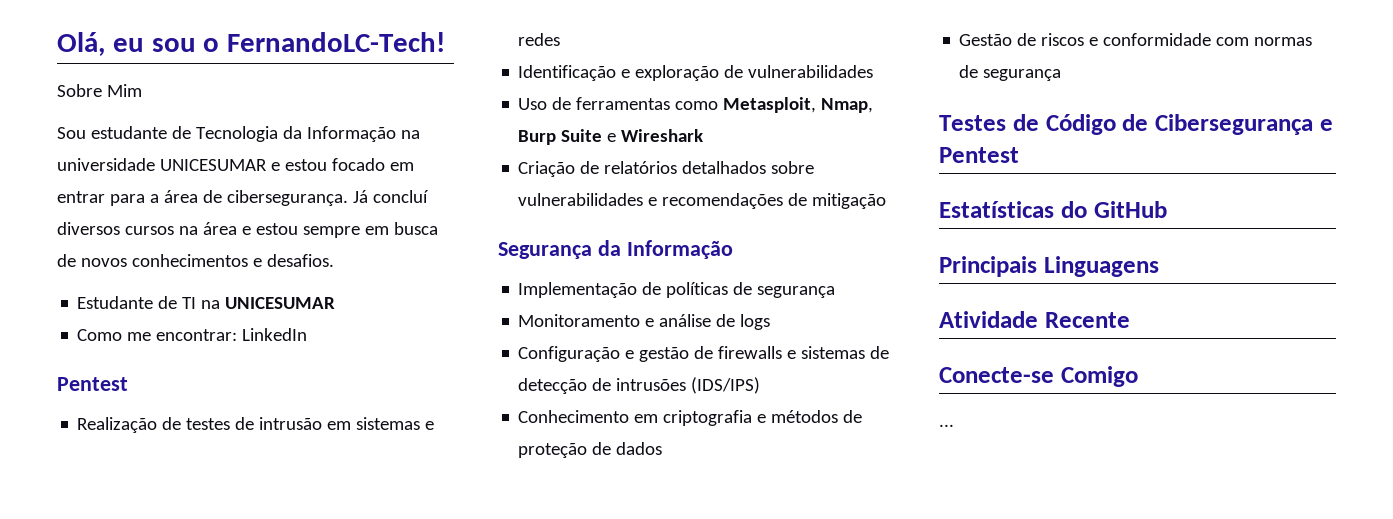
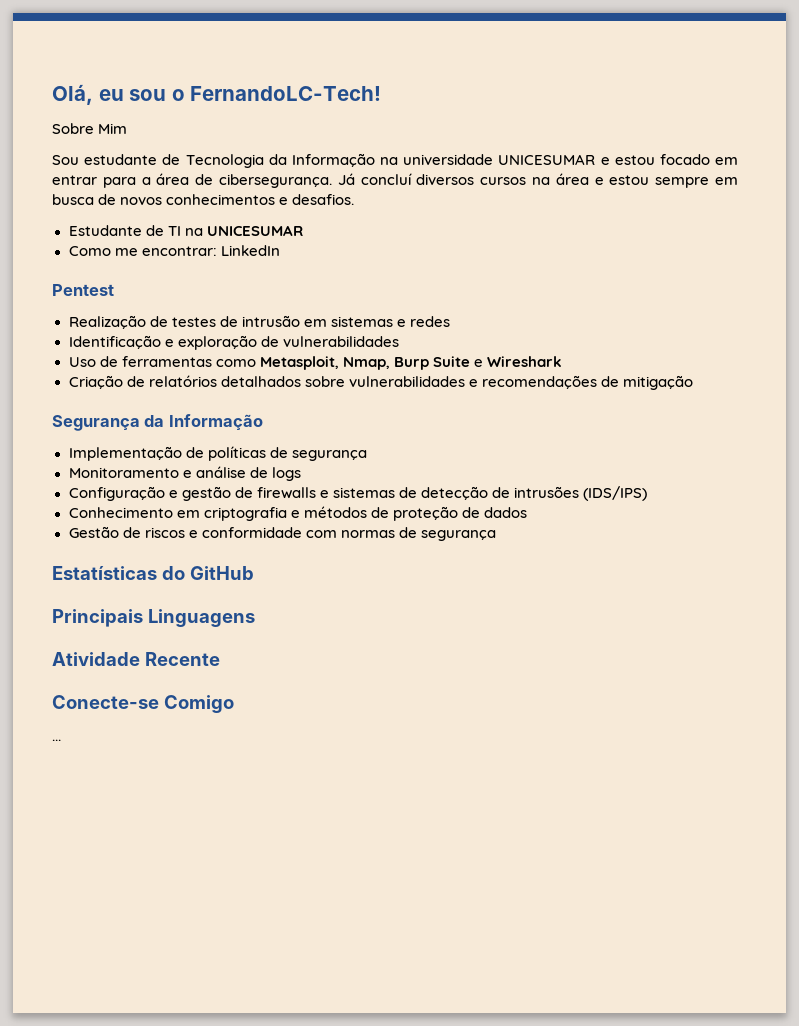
- Testes de Código de Cibersegurança e Pentest

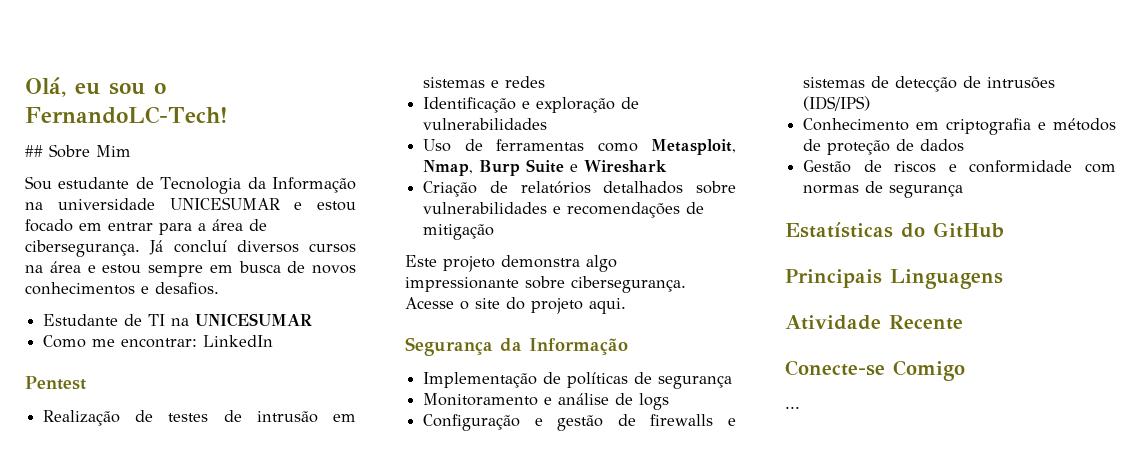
- Sobre Mim
+ ## Sobre Mim
+ Este projeto demonstra algo impressionante sobre cibersegurança. Acesse o site do projeto aqui.

